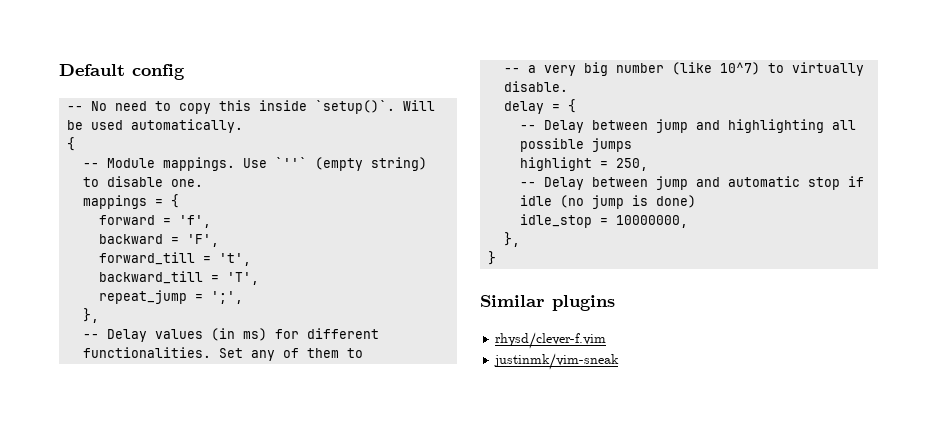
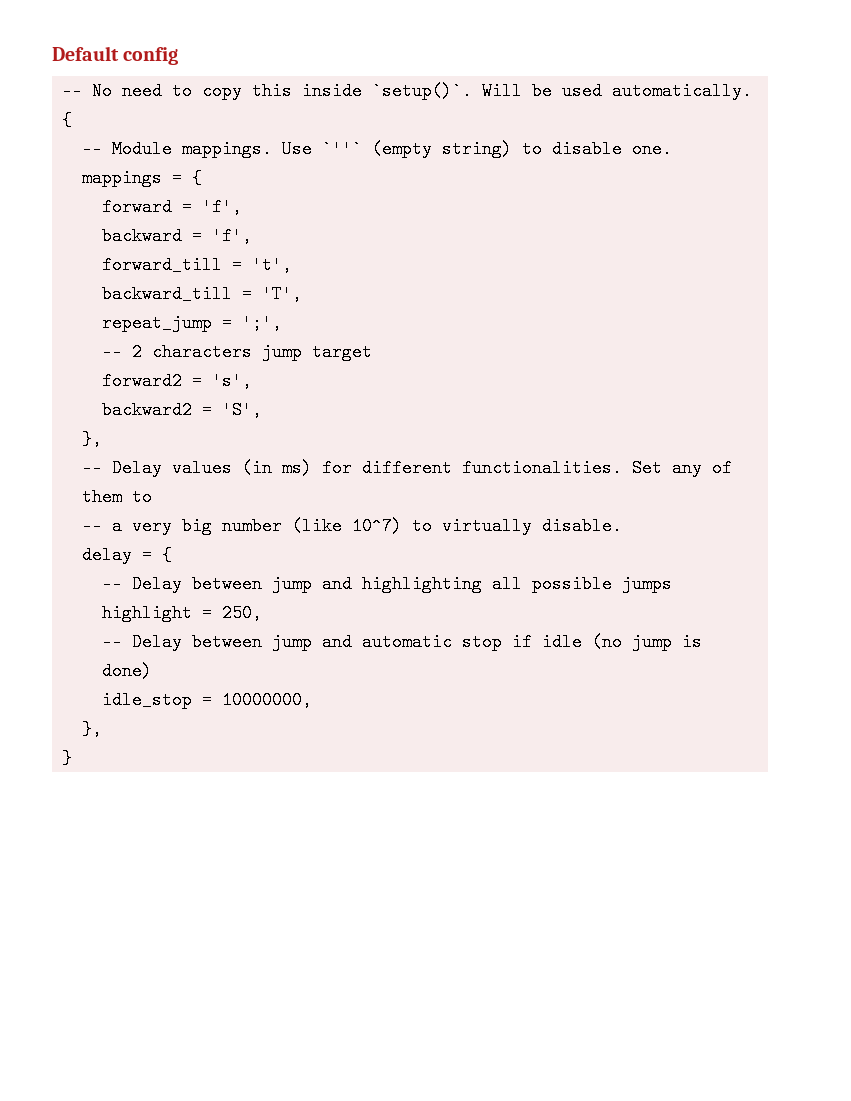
- backward = 'F',
+ backward = 'f',
+ -- 2 characters jump target
+ forward2 = 's',
+ backward2 = 'S',
- Similar plugins
- rhysd/clever-f.vim
- justinmk/vim-sneak

